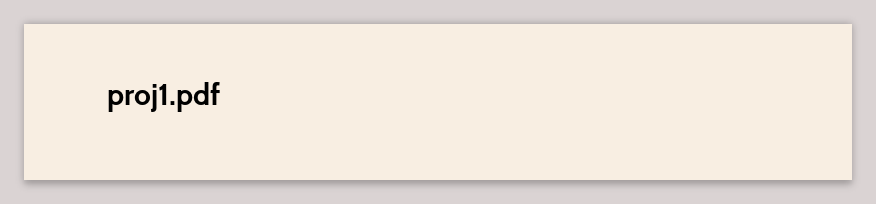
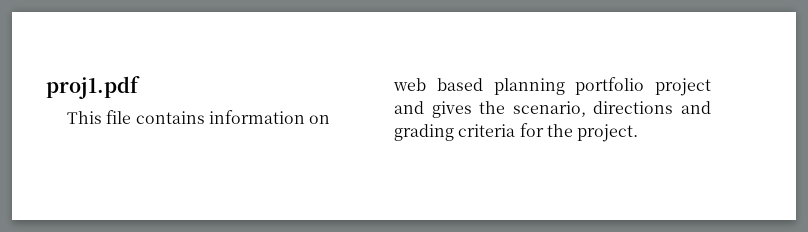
+ This file contains information on web based planning portfolio project and gives the scenario, directions and grading criteria for the project.

